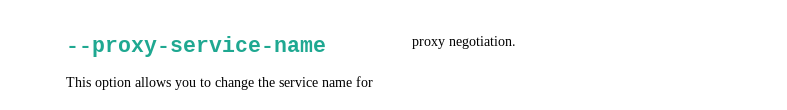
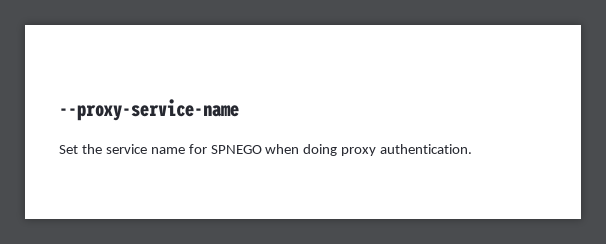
- This option allows you to change the service name for proxy negotiation.
+ Set the service name for SPNEGO when doing proxy authentication.

